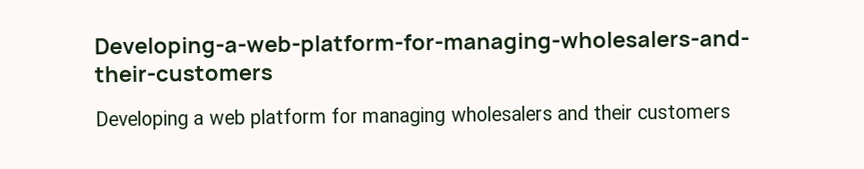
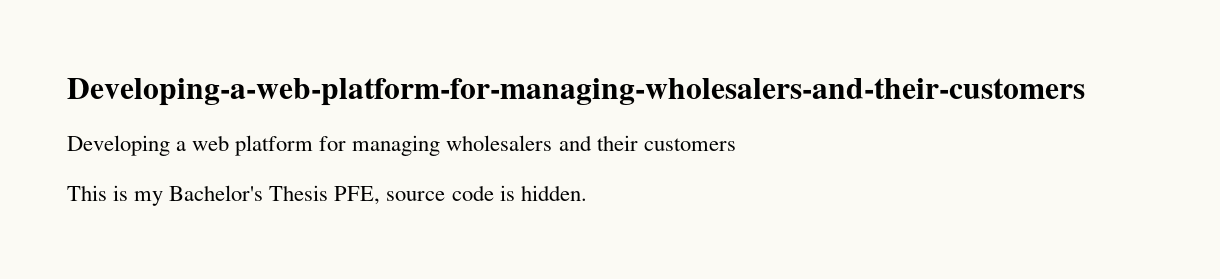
+ This is my Bachelor's Thesis PFE, source code is hidden.

